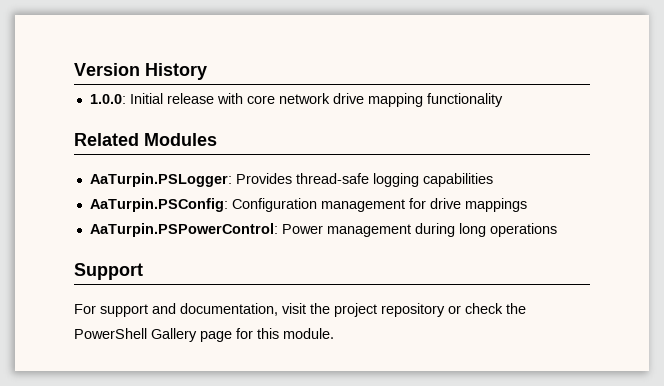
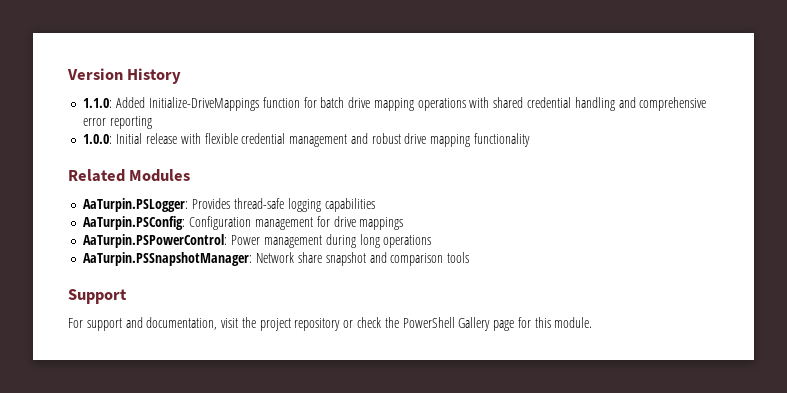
+ 1.1.0: Added Initialize-DriveMappings function for batch drive mapping operations with shared credential handling and comprehensive error reporting
- 1.0.0: Initial release with core network drive mapping functionality
+ 1.0.0: Initial release with flexible credential management and robust drive mapping functionality
+ AaTurpin.PSSnapshotManager: Network share snapshot and comparison tools

